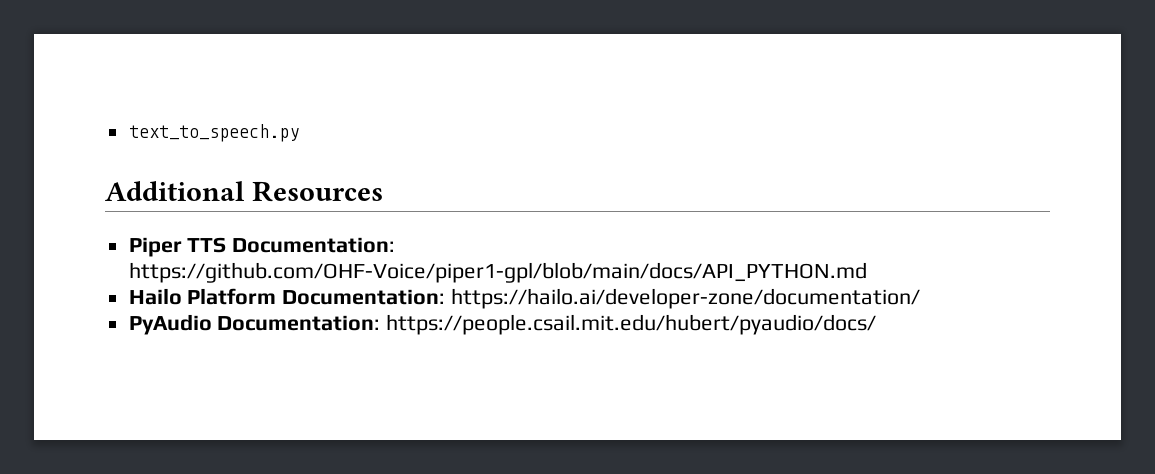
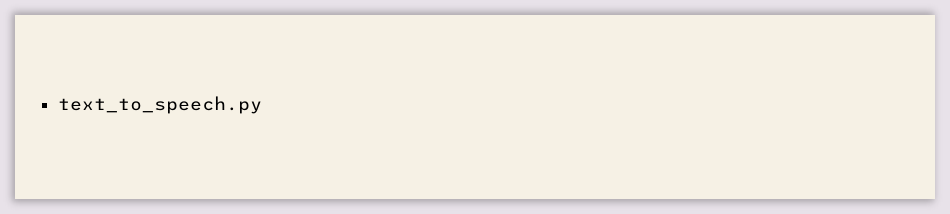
- Additional Resources
- Piper TTS Documentation: https://github.com/OHF-Voice/piper1-gpl/blob/main/docs/API_PYTHON.md
- Hailo Platform Documentation: https://hailo.ai/developer-zone/documentation/
- PyAudio Documentation: https://people.csail.mit.edu/hubert/pyaudio/docs/

